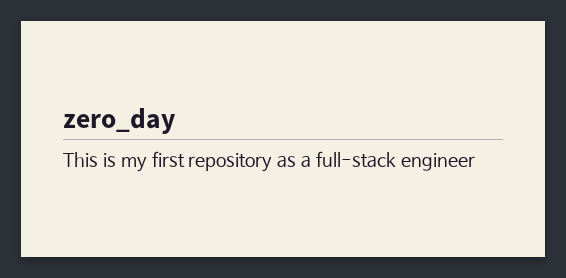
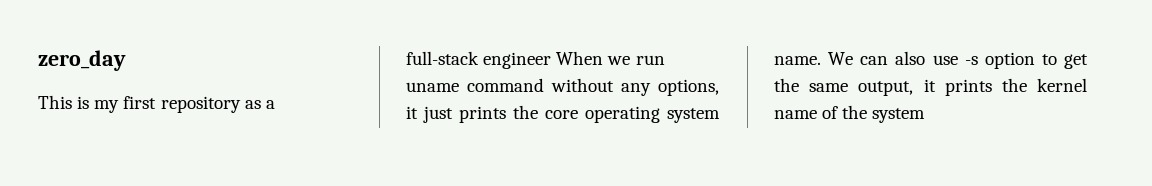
- This is my first repository as a full-stack engineer
+ This is my first repository as a full-stack engineer When we run uname command without any options, it just prints the core operating system name. We can also use -s option to get the same output, it prints the kernel name of the system

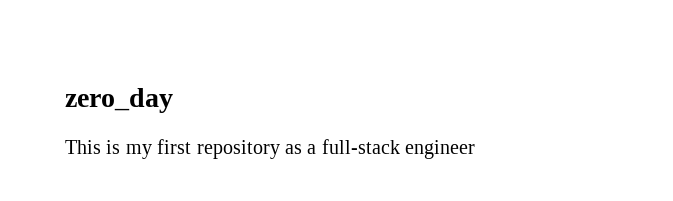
- This is my first repository as a full-stack engineer When we run uname command without any options, it just prints the core operating system name. We can also use -s option to get the same output, it prints the kernel name of the system
+ This is my first repository as a full-stack engineer

